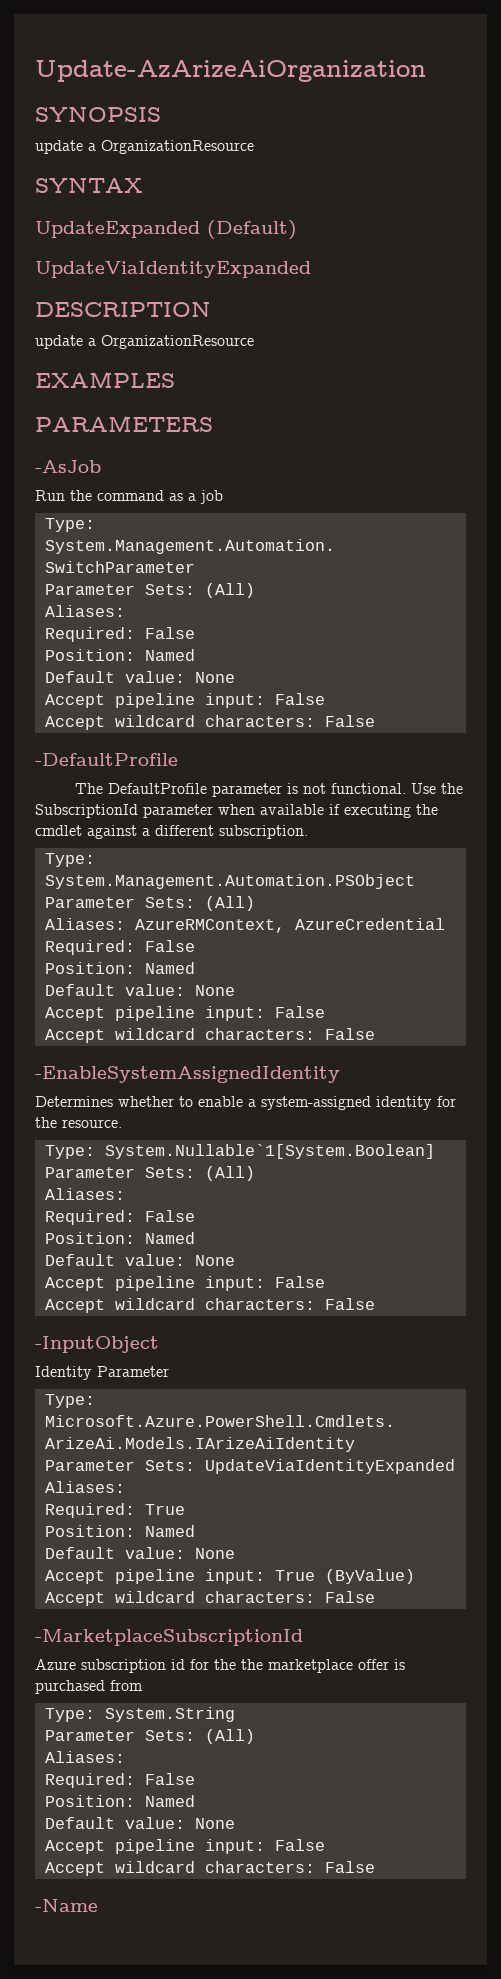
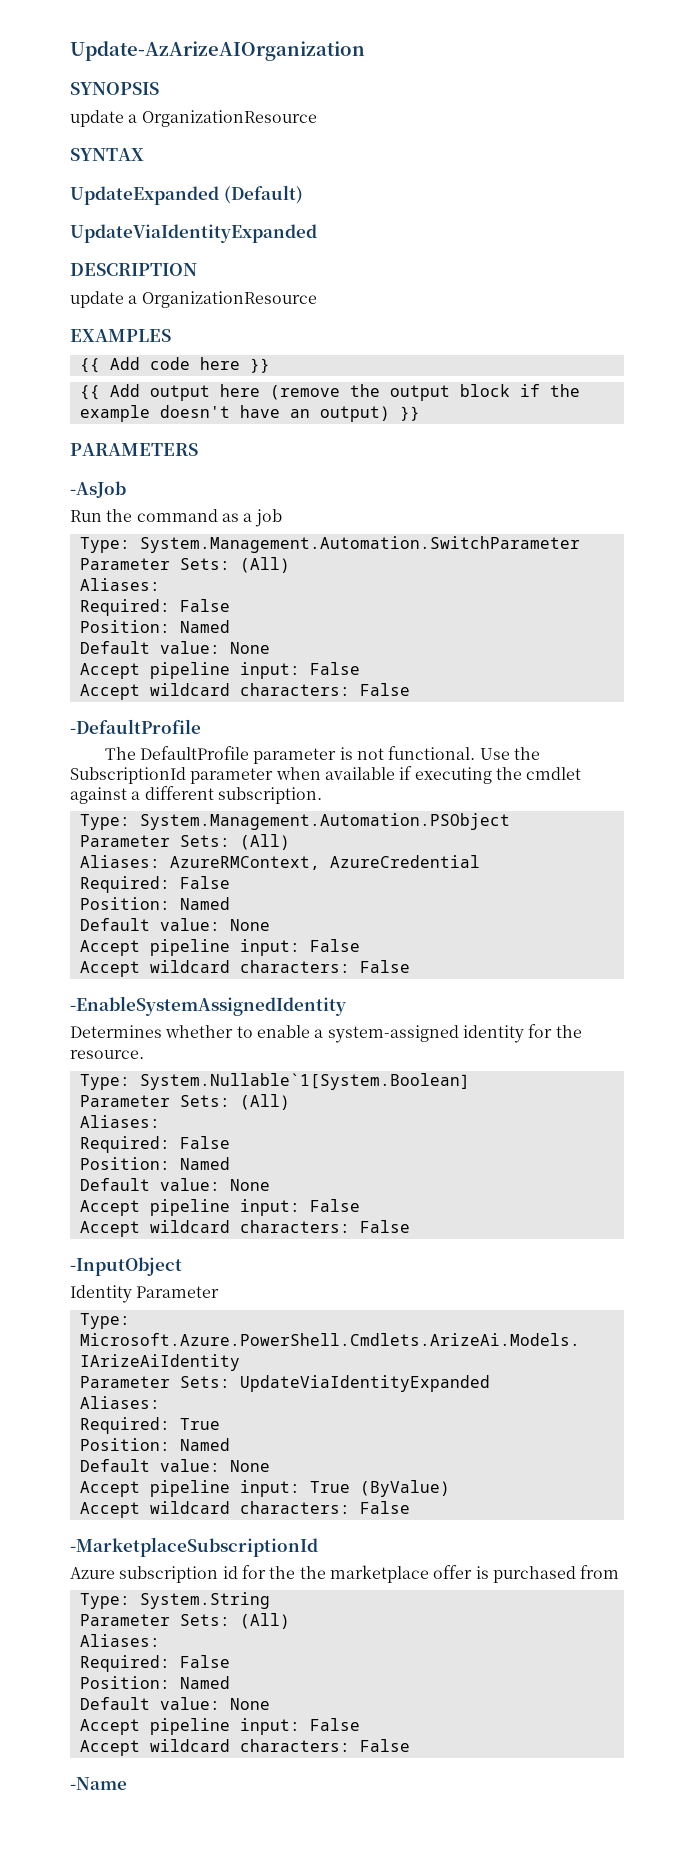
- Update-AzArizeAiOrganization
+ Update-AzArizeAIOrganization
+ {{ Add code here }}
+ {{ Add output here (remove the output block if the example doesn't have an output) }}

